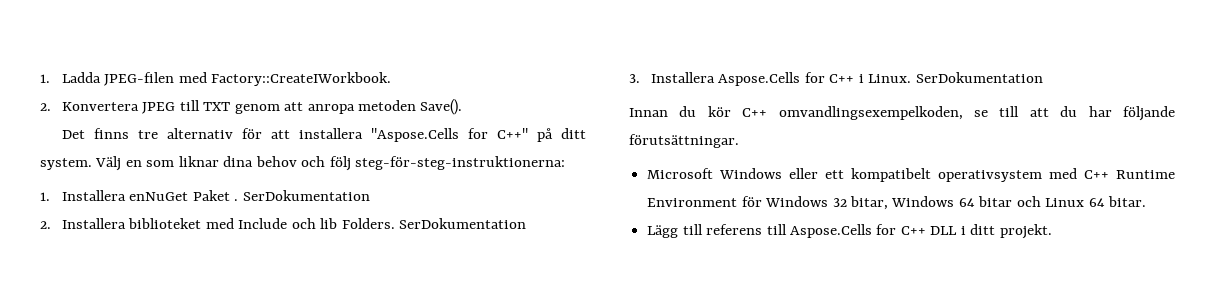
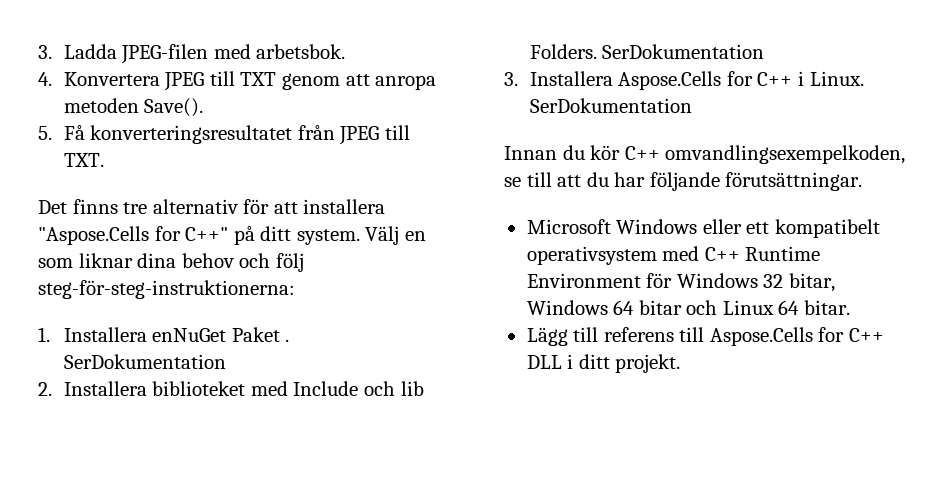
- 1. Ladda JPEG-filen med Factory::CreateIWorkbook.
- 2. Konvertera JPEG till TXT genom att anropa metoden Save().
+ 3. Ladda JPEG-filen med arbetsbok.
+ 4. Konvertera JPEG till TXT genom att anropa metoden Save().
+ 5. Få konverteringsresultatet från JPEG till TXT.

